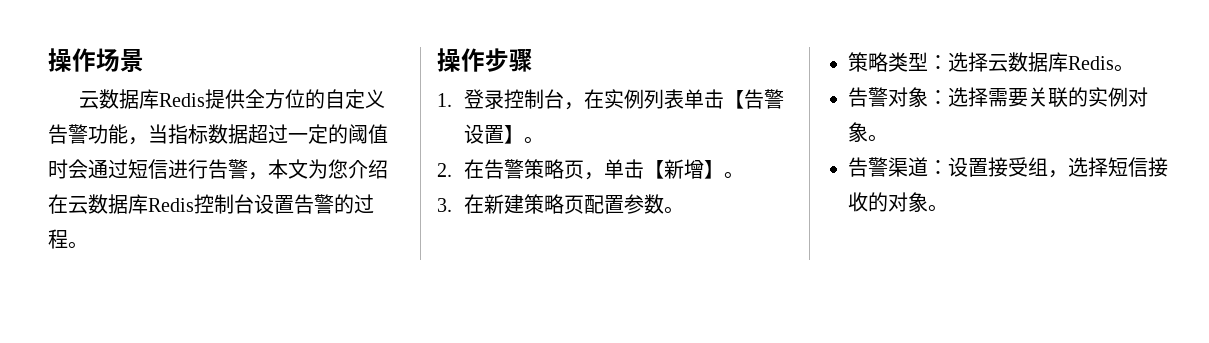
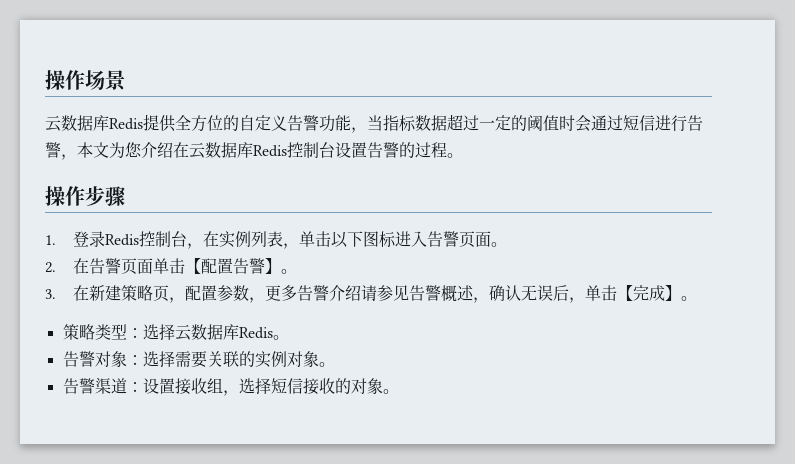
- 1.登录控制台，在实例列表单击【告警设置】。
+ 1.登录Redis控制台，在实例列表，单击以下图标进入告警页面。
- 2.在告警策略页，单击【新增】。
+ 2.在告警页面单击【配置告警】。
- 3.在新建策略页配置参数。
+ 3.在新建策略页，配置参数，更多告警介绍请参见告警概述，确认无误后，单击【完成】。
- 告警渠道：设置接受组，选择短信接收的对象。
+ 告警渠道：设置接收组，选择短信接收的对象。

